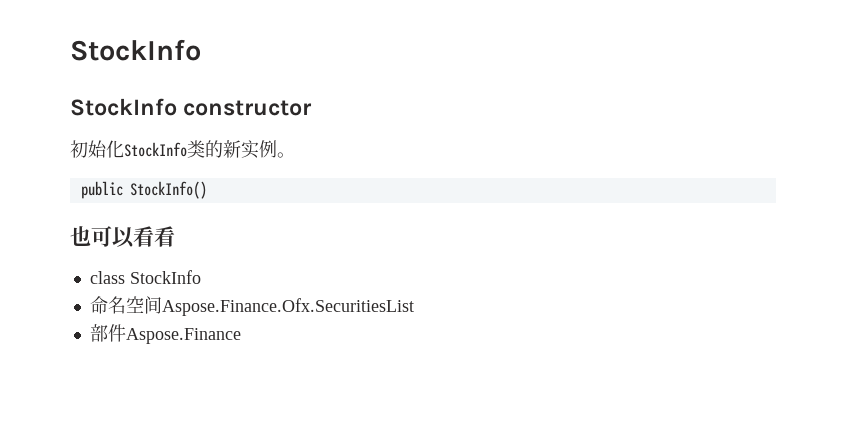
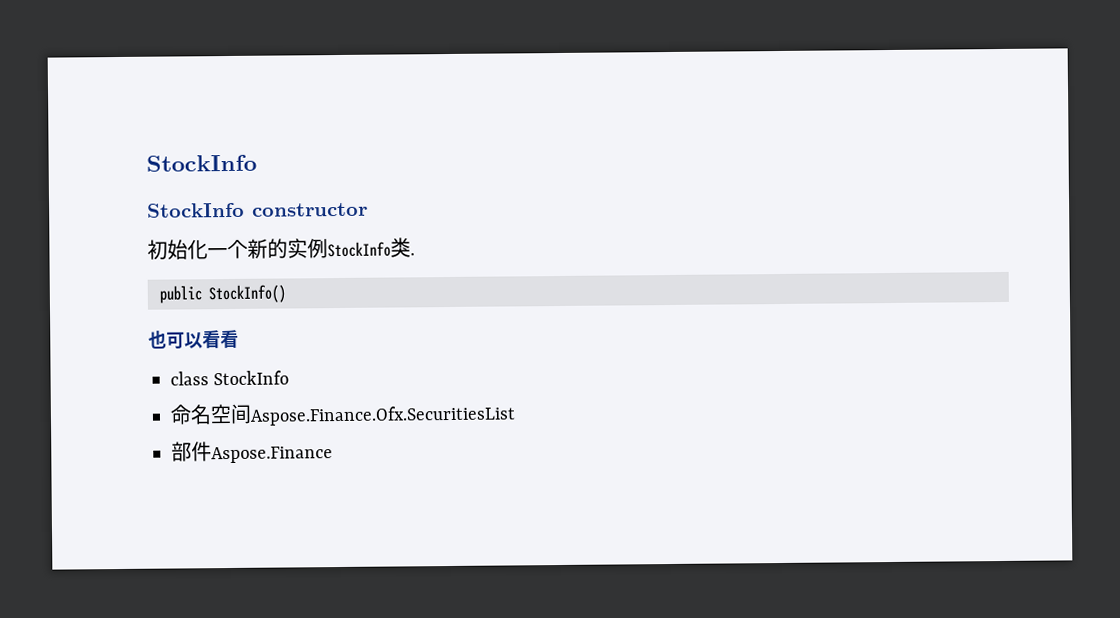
- 初始化StockInfo类的新实例。
+ 初始化一个新的实例StockInfo类.

